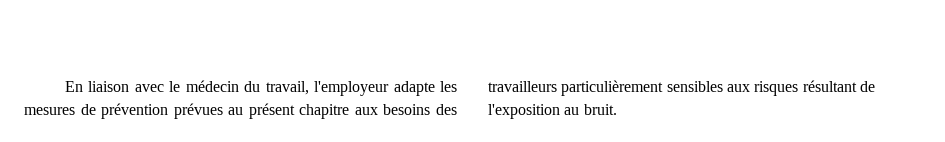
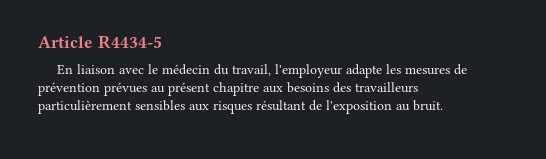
+ Article R4434-5

